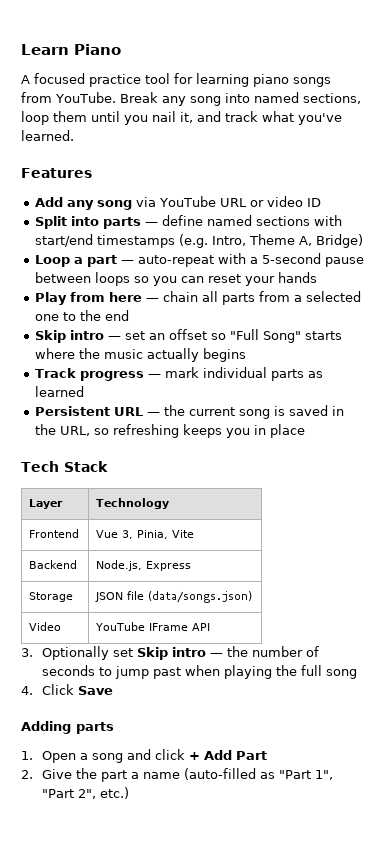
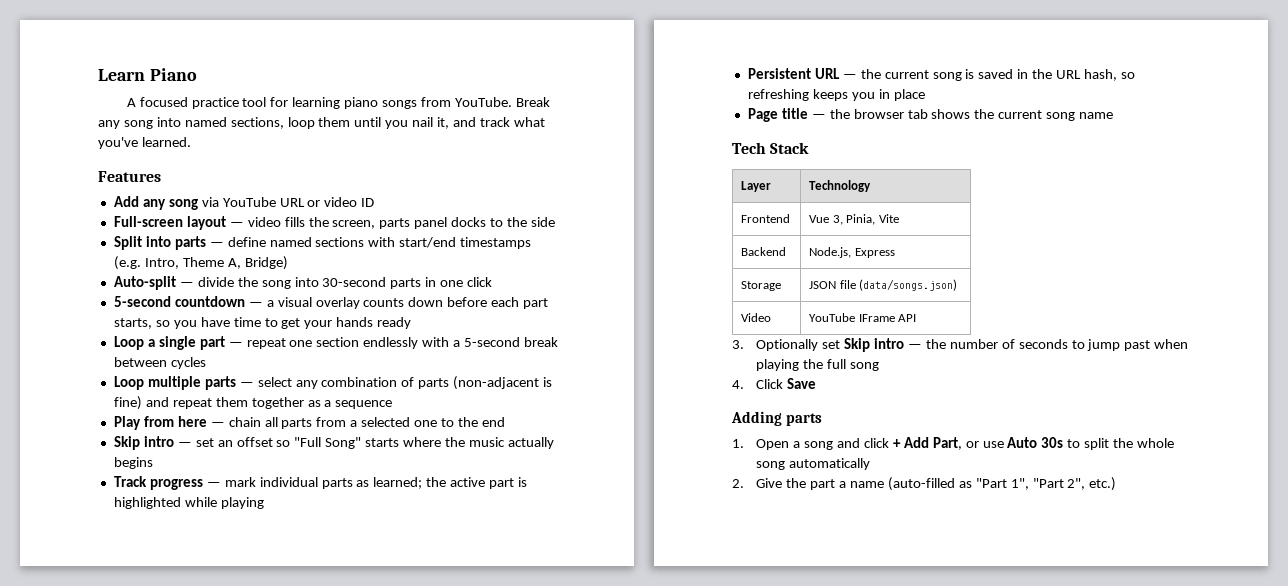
+ Full-screen layout — video fills the screen, parts panel docks to the side
+ Auto-split — divide the song into 30-second parts in one click
+ 5-second countdown — a visual overlay counts down before each part starts, so you have time to get your hands ready
- Loop a part — auto-repeat with a 5-second pause between loops so you can reset your hands
+ Loop a single part — repeat one section endlessly with a 5-second break between cycles
+ Loop multiple parts — select any combination of parts (non-adjacent is fine) and repeat them together as a sequence
- Track progress — mark individual parts as learned
+ Track progress — mark individual parts as learned; the active part is highlighted while playing
- Persistent URL — the current song is saved in the URL, so refreshing keeps you in place
+ Persistent URL — the current song is saved in the URL hash, so refreshing keeps you in place
+ Page title — the browser tab shows the current song name
- 1. Open a song and click + Add Part
+ 1. Open a song and click + Add Part, or use Auto 30s to split the whole song automatically

